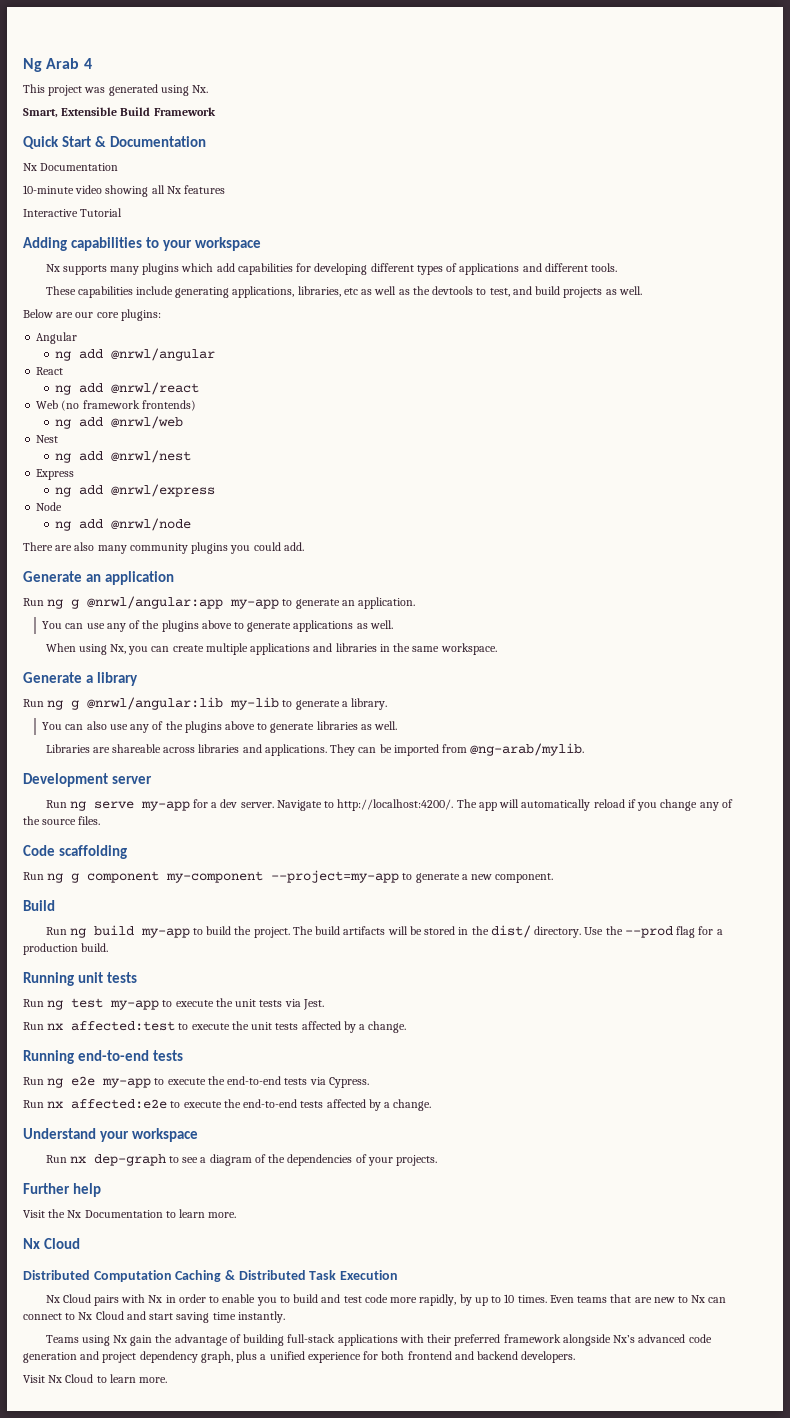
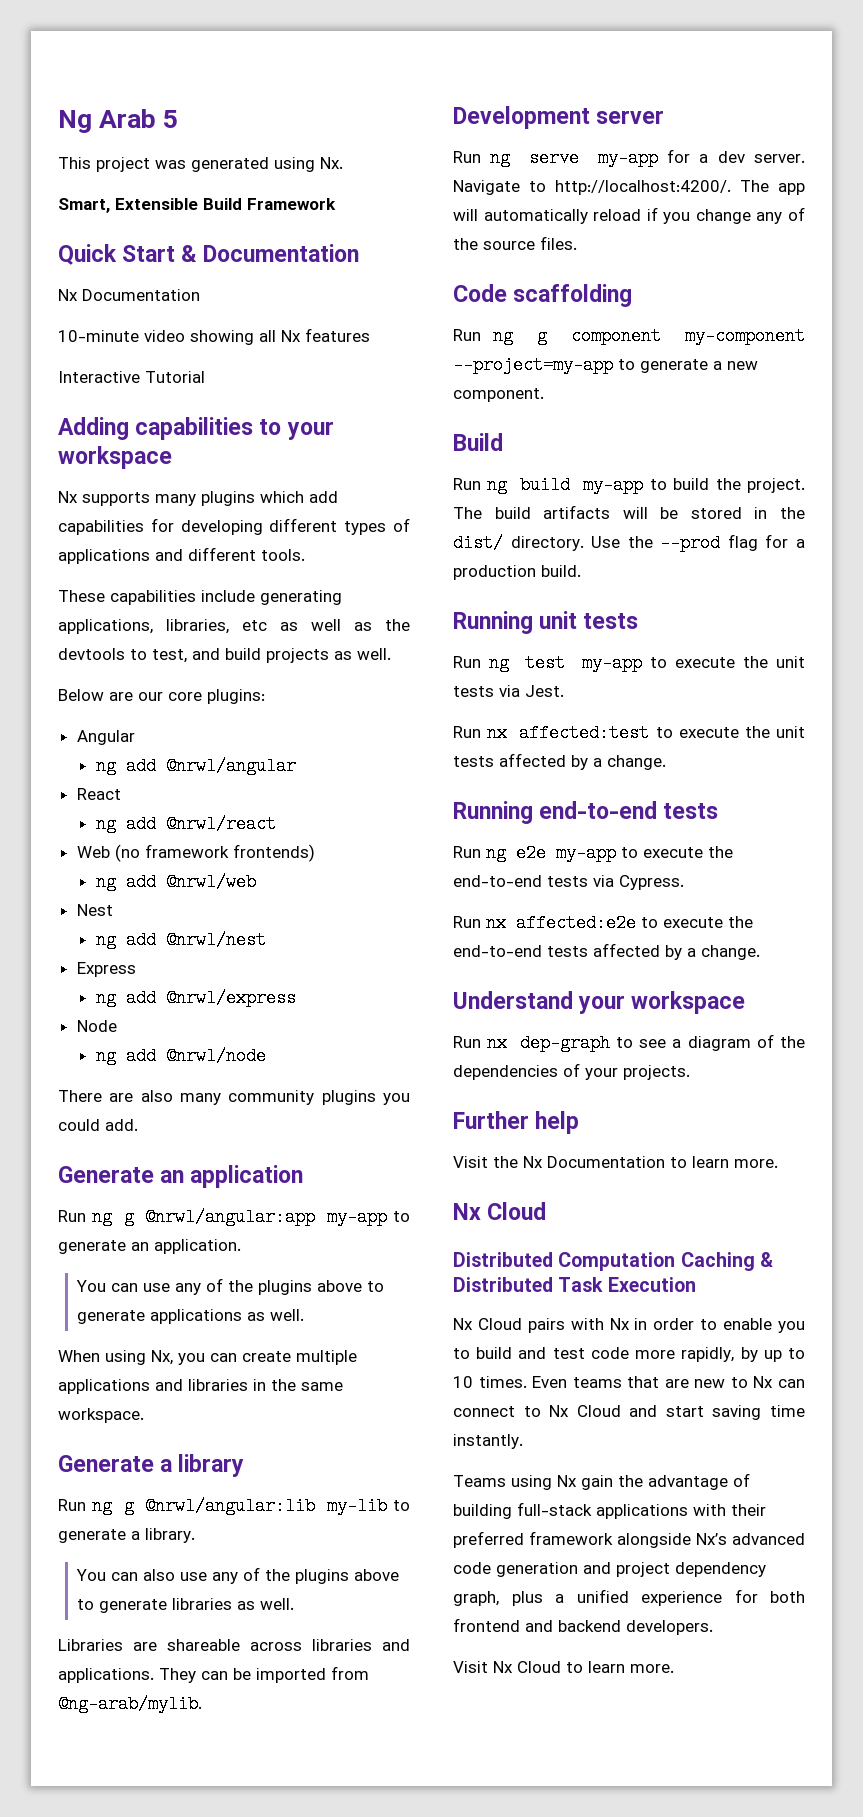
- Ng Arab 4
+ Ng Arab 5

